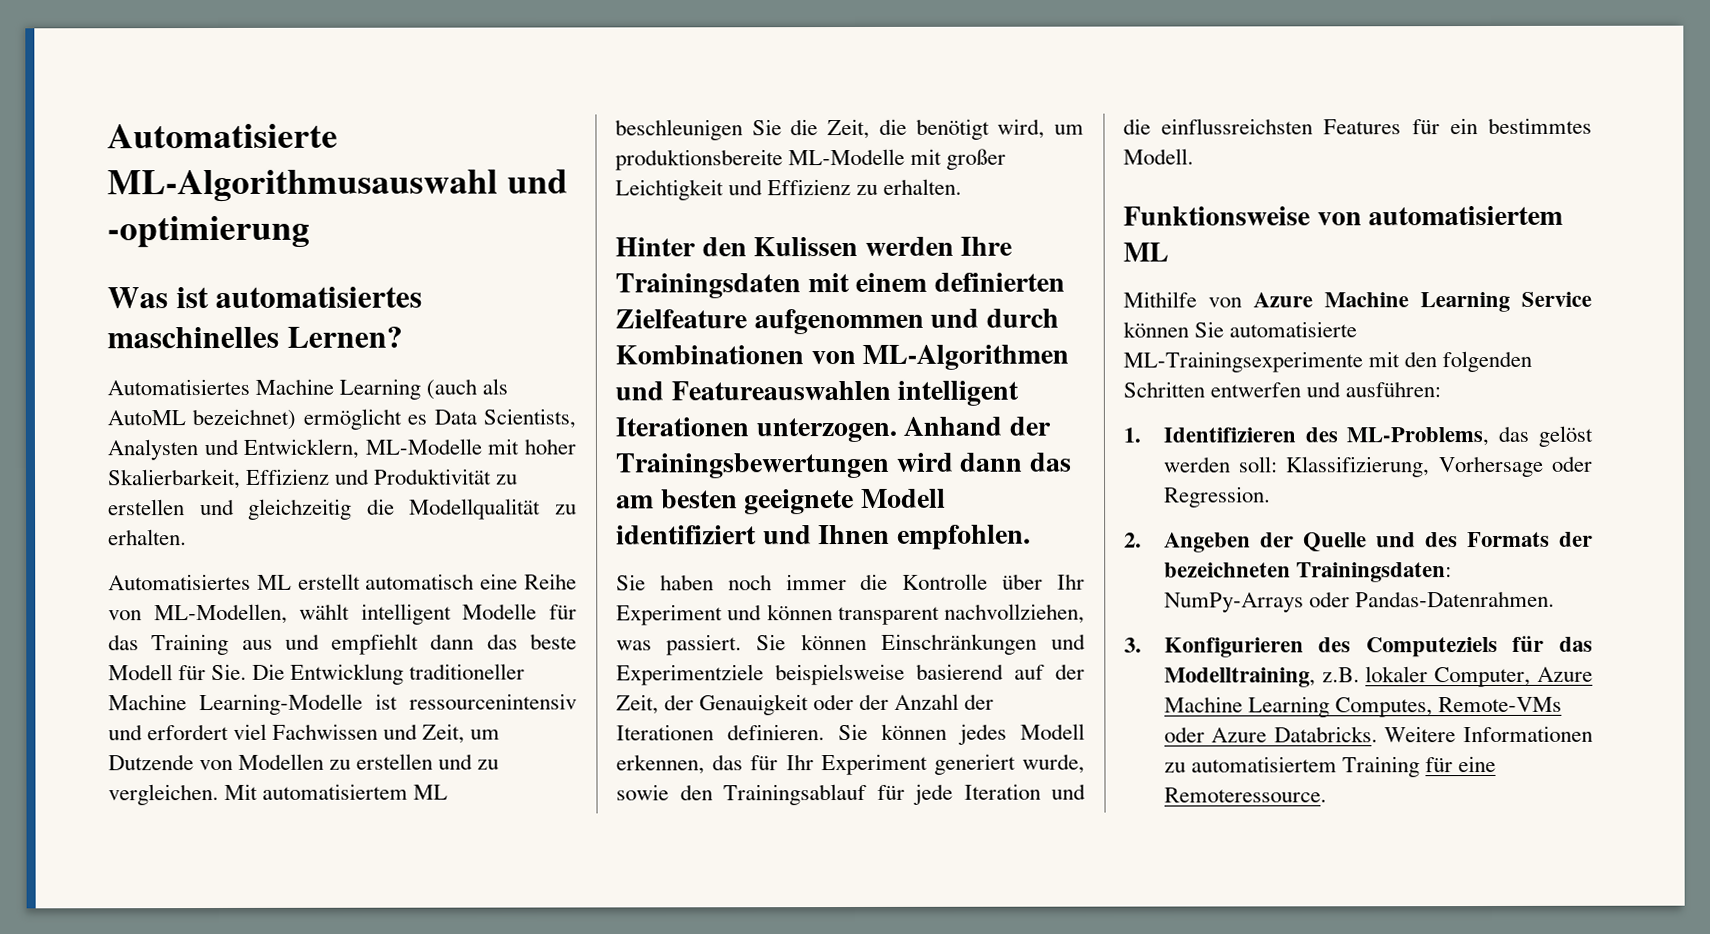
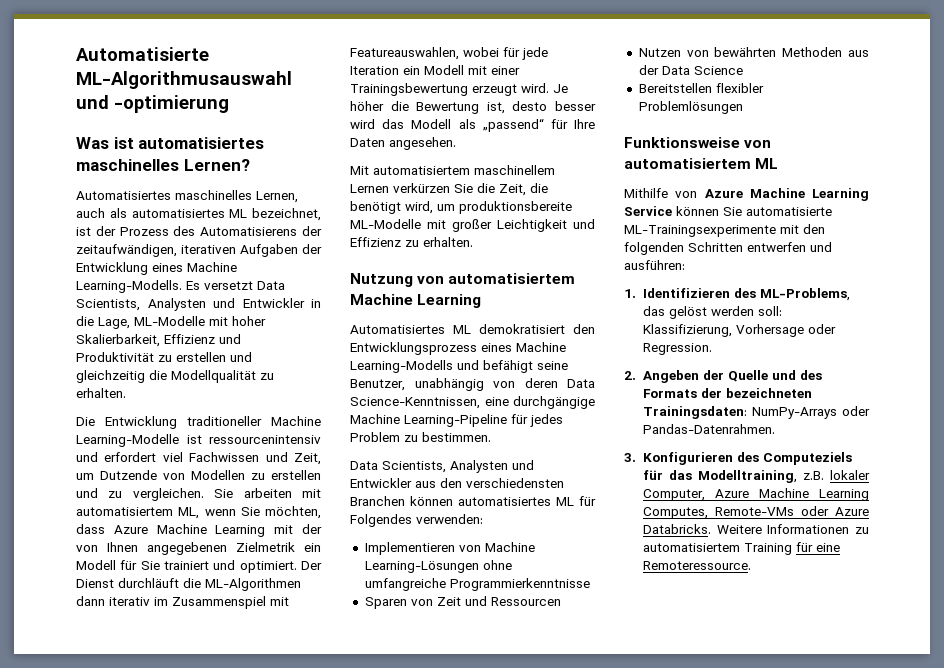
- Automatisiertes Machine Learning (auch als AutoML bezeichnet) ermöglicht es Data Scientists, Analysten und Entwicklern, ML-Modelle mit hoher Skalierbarkeit, Effizienz und Produktivität zu erstellen und gleichzeitig die Modellqualität zu erhalten.
+ Automatisiertes maschinelles Lernen, auch als automatisiertes ML bezeichnet, ist der Prozess des Automatisierens der zeitaufwändigen, iterativen Aufgaben der Entwicklung eines Machine Learning-Modells. Es versetzt Data Scientists, Analysten und Entwickler in die Lage, ML-Modelle mit hoher Skalierbarkeit, Effizienz und Produktivität zu erstellen und gleichzeitig die Modellqualität zu erhalten.
- Automatisiertes ML erstellt automatisch eine Reihe von ML-Modellen, wählt intelligent Modelle für das Training aus und empfiehlt dann das beste Modell für Sie. Die Entwicklung traditioneller Machine Learning-Modelle ist ressourcenintensiv und erfordert viel Fachwissen und Zeit, um Dutzende von Modellen zu erstellen und zu vergleichen.
+ Die Entwicklung traditioneller Machine Learning-Modelle ist ressourcenintensiv und erfordert viel Fachwissen und Zeit, um Dutzende von Modellen zu erstellen und zu vergleichen.
- Mit automatisiertem ML beschleunigen Sie die Zeit, die benötigt wird, um produktionsbereite ML-Modelle mit großer Leichtigkeit und Effizienz zu erhalten.
+ Sie arbeiten mit automatisiertem ML, wenn Sie möchten, dass Azure Machine Learning mit der von Ihnen angegebenen Zielmetrik ein Modell für Sie trainiert und optimiert. Der Dienst durchläuft die ML-Algorithmen dann iterativ im Zusammenspiel mit Featureauswahlen, wobei für jede Iteration ein Modell mit einer Trainingsbewertung erzeugt wird. Je höher die Bewertung ist, desto besser wird das Modell als „passend“ für Ihre Daten angesehen.
+ Mit automatisiertem maschinellem Lernen verkürzen Sie die Zeit, die benötigt wird, um produktionsbereite ML-Modelle mit großer Leichtigkeit und Effizienz zu erhalten.
- Hinter den Kulissen werden Ihre Trainingsdaten mit einem definierten Zielfeature aufgenommen und durch Kombinationen von ML-Algorithmen und Featureauswahlen intelligent Iterationen unterzogen. Anhand der Trainingsbewertungen wird dann das am besten geeignete Modell identifiziert und Ihnen empfohlen.
- Sie haben noch immer die Kontrolle über Ihr Experiment und können transparent nachvollziehen, was passiert. Sie können Einschränkungen und Experimentziele beispielsweise basierend auf der Zeit, der Genauigkeit oder der Anzahl der Iterationen definieren. Sie können jedes Modell erkennen, das für Ihr Experiment generiert wurde, sowie den Trainingsablauf für jede Iteration und die einflussreichsten Features für ein bestimmtes Modell.
+ Nutzung von automatisiertem Machine Learning
+ Automatisiertes ML demokratisiert den Entwicklungsprozess eines Machine Learning-Modells und befähigt seine Benutzer, unabhängig von deren Data Science-Kenntnissen, eine durchgängige Machine Learning-Pipeline für jedes Problem zu bestimmen.
+ Data Scientists, Analysten und Entwickler aus den verschiedensten Branchen können automatisiertes ML für Folgendes verwenden:
+ Implementieren von Machine Learning-Lösungen ohne umfangreiche Programmierkenntnisse
+ Sparen von Zeit und Ressourcen
+ Nutzen von bewährten Methoden aus der Data Science
+ Bereitstellen flexibler Problemlösungen

